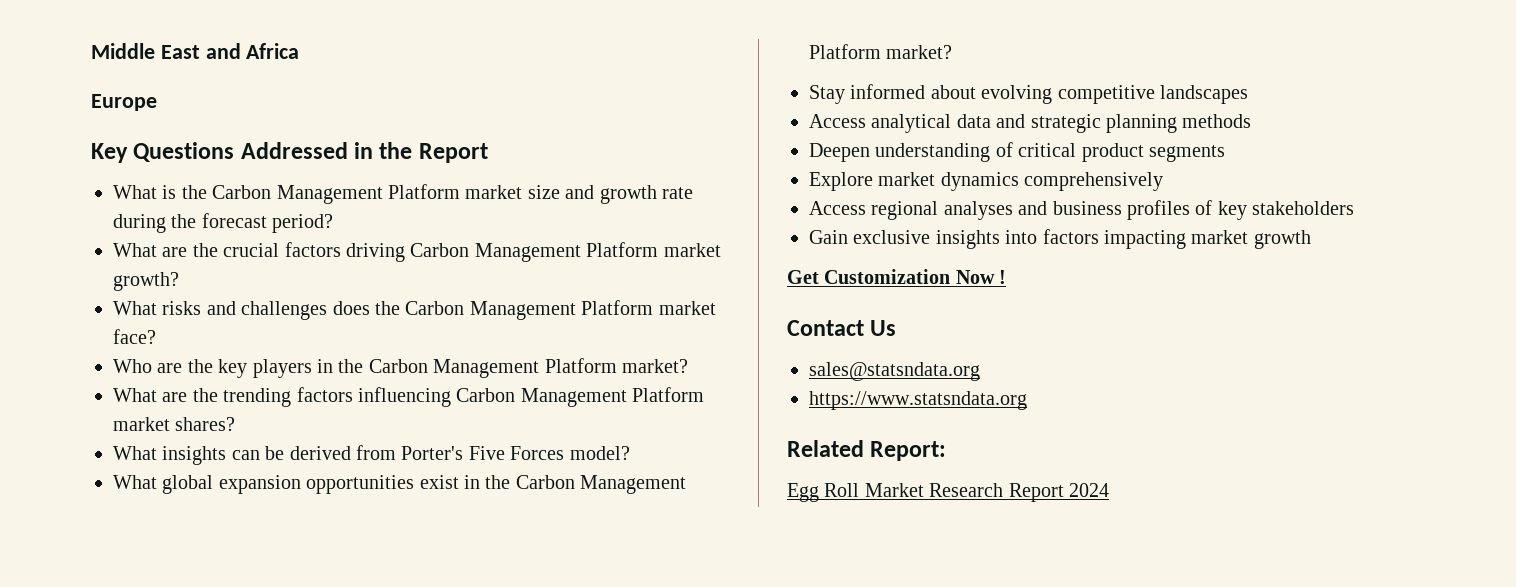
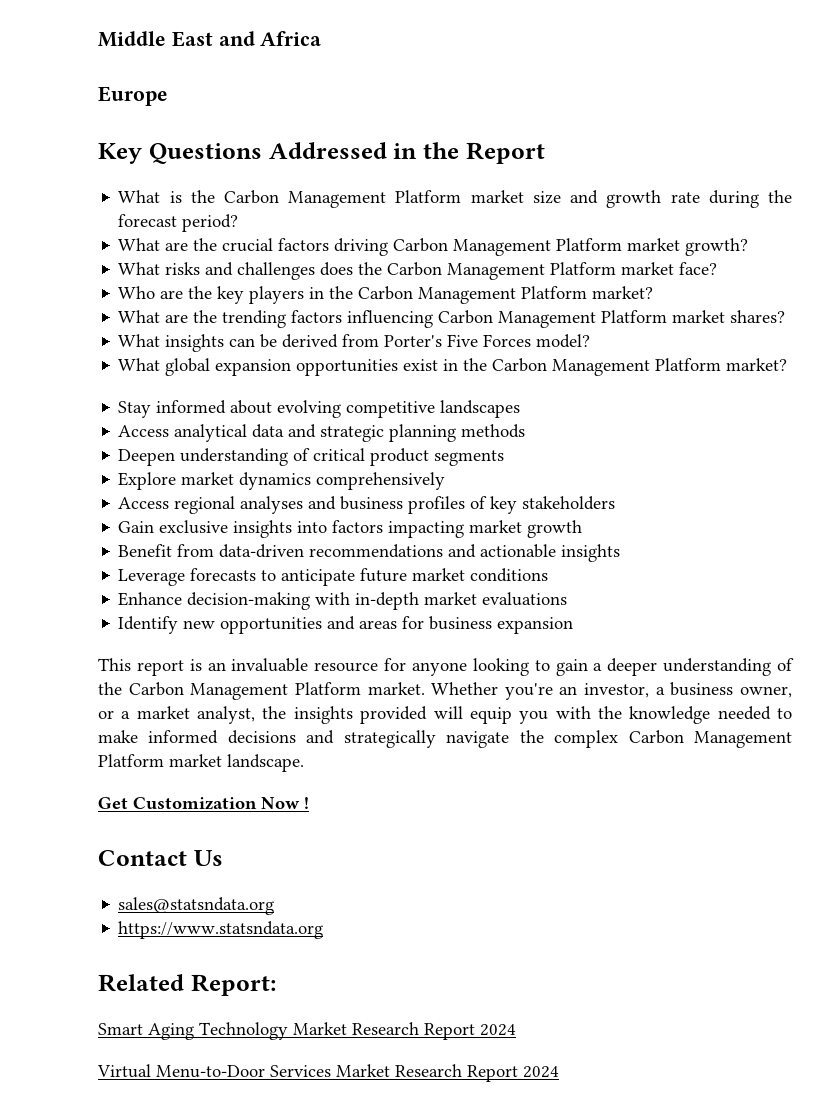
+ Benefit from data-driven recommendations and actionable insights
+ Leverage forecasts to anticipate future market conditions
+ Enhance decision-making with in-depth market evaluations
+ Identify new opportunities and areas for business expansion
+ This report is an invaluable resource for anyone looking to gain a deeper understanding of the Carbon Management Platform market. Whether you're an investor, a business owner, or a market analyst, the insights provided will equip you with the knowledge needed to make informed decisions and strategically navigate the complex Carbon Management Platform market landscape.
- Egg Roll Market Research Report 2024
+ Smart Aging Technology Market Research Report 2024
+ Virtual Menu-to-Door Services Market Research Report 2024

